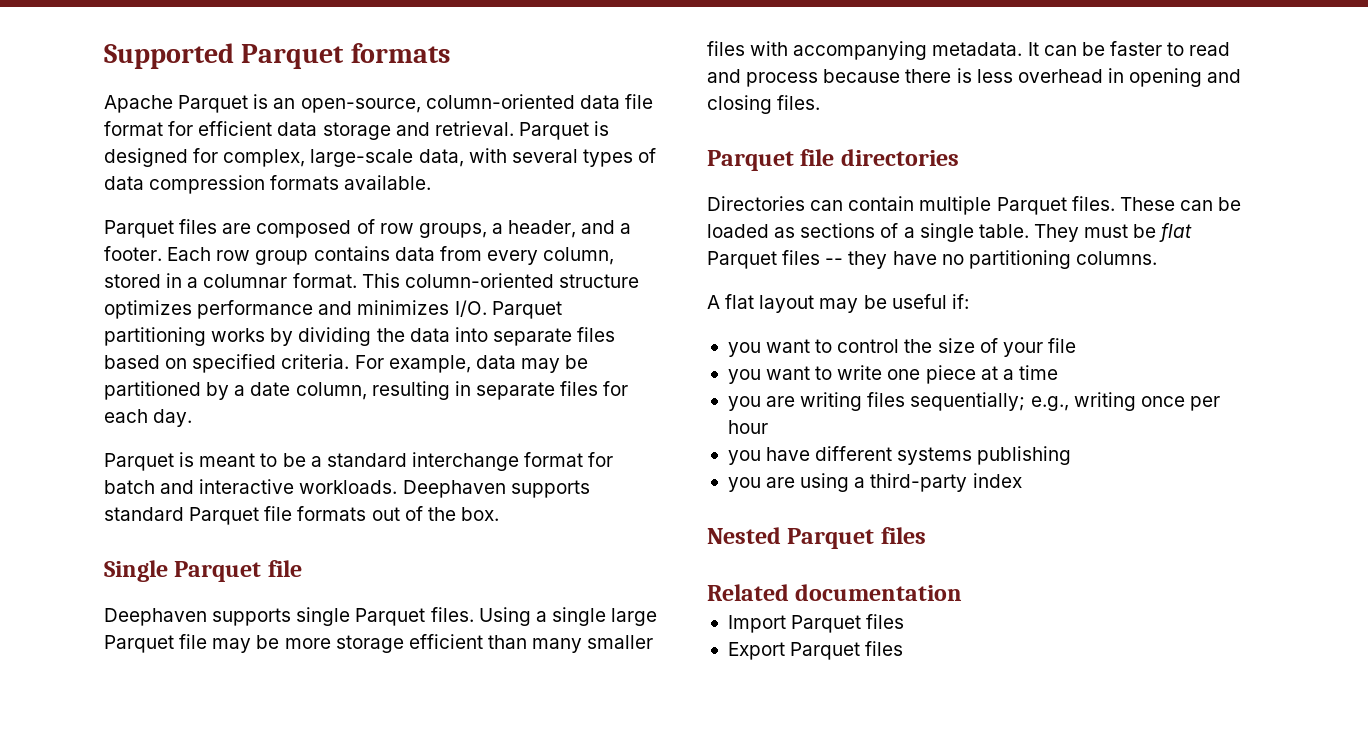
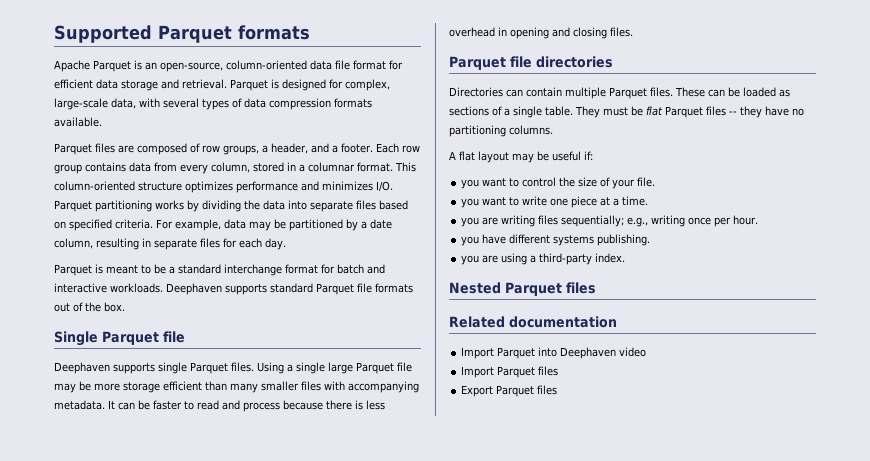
- you want to control the size of your file
+ you want to control the size of your file.
- you want to write one piece at a time
+ you want to write one piece at a time.
- you are writing files sequentially; e.g., writing once per hour
+ you are writing files sequentially; e.g., writing once per hour.
- you have different systems publishing
+ you have different systems publishing.
- you are using a third-party index
+ you are using a third-party index.
+ Import Parquet into Deephaven video

